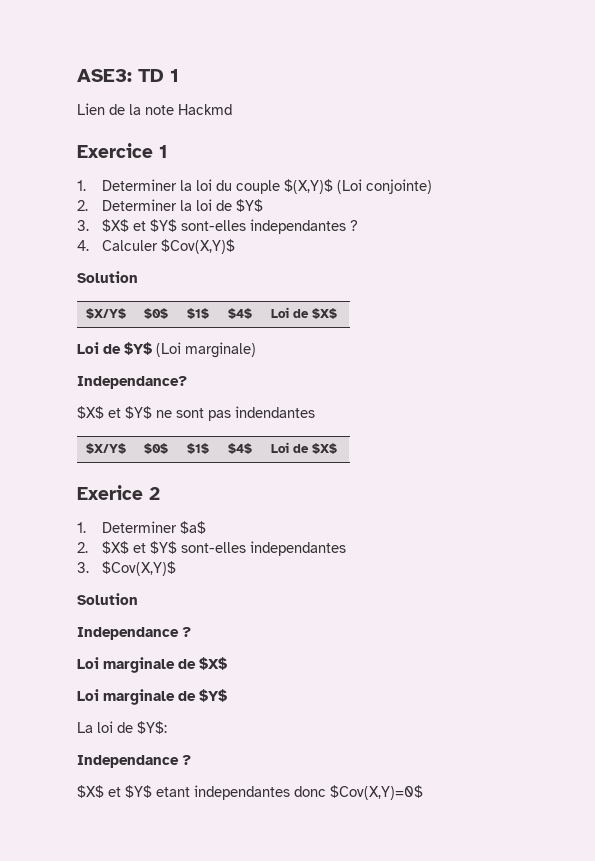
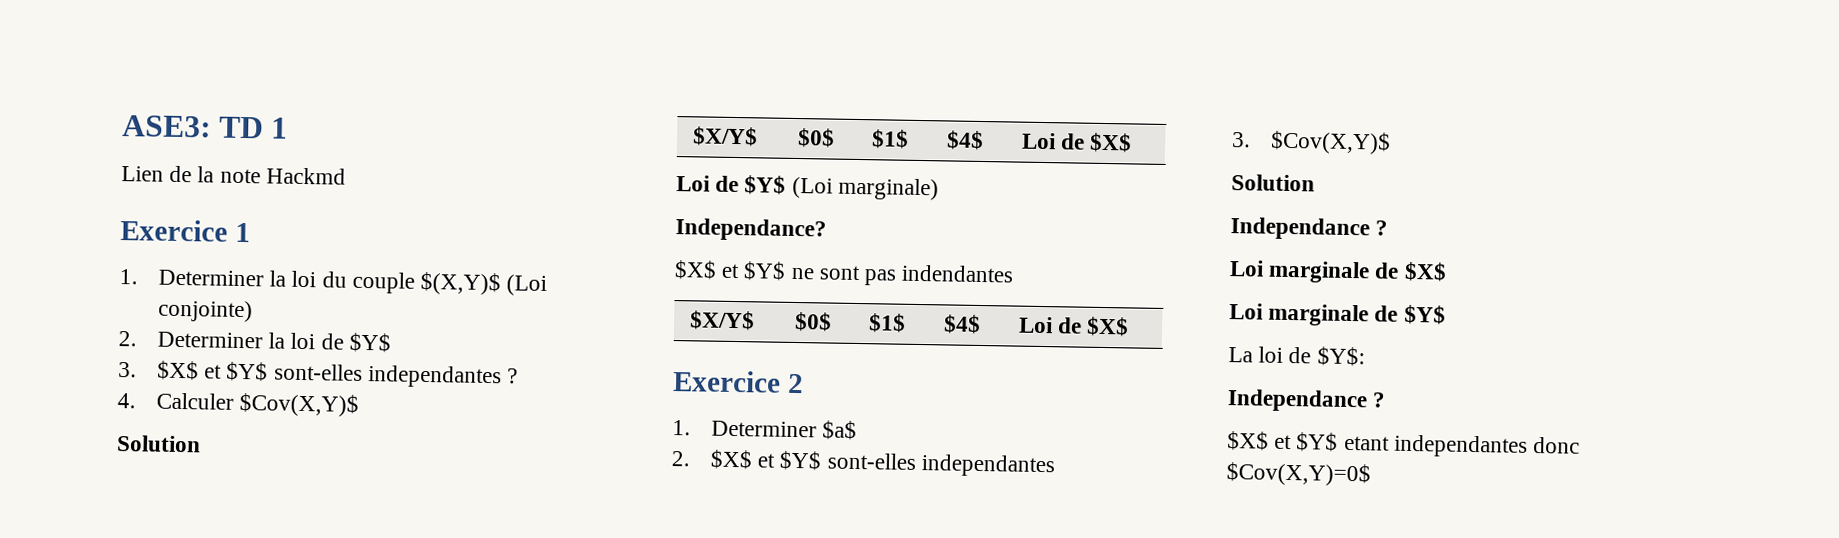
- Exerice 2
+ Exercice 2

